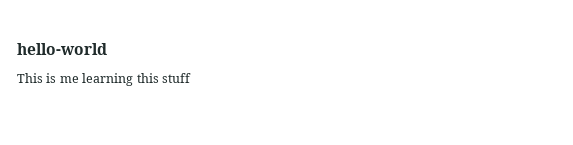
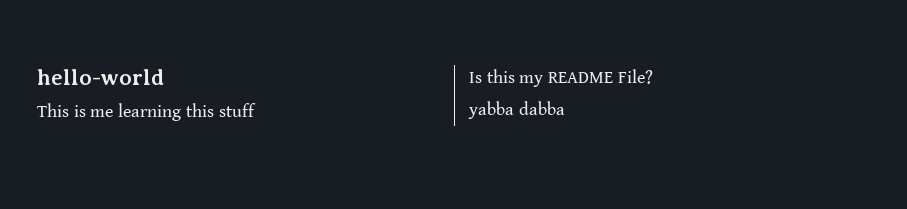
+ Is this my README File?
+ yabba dabba

